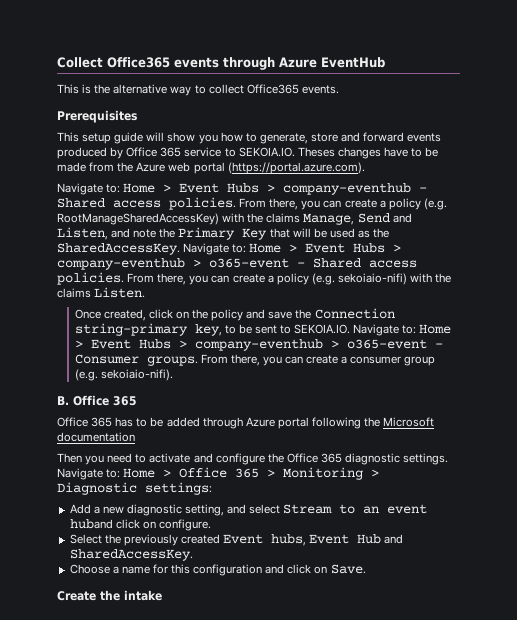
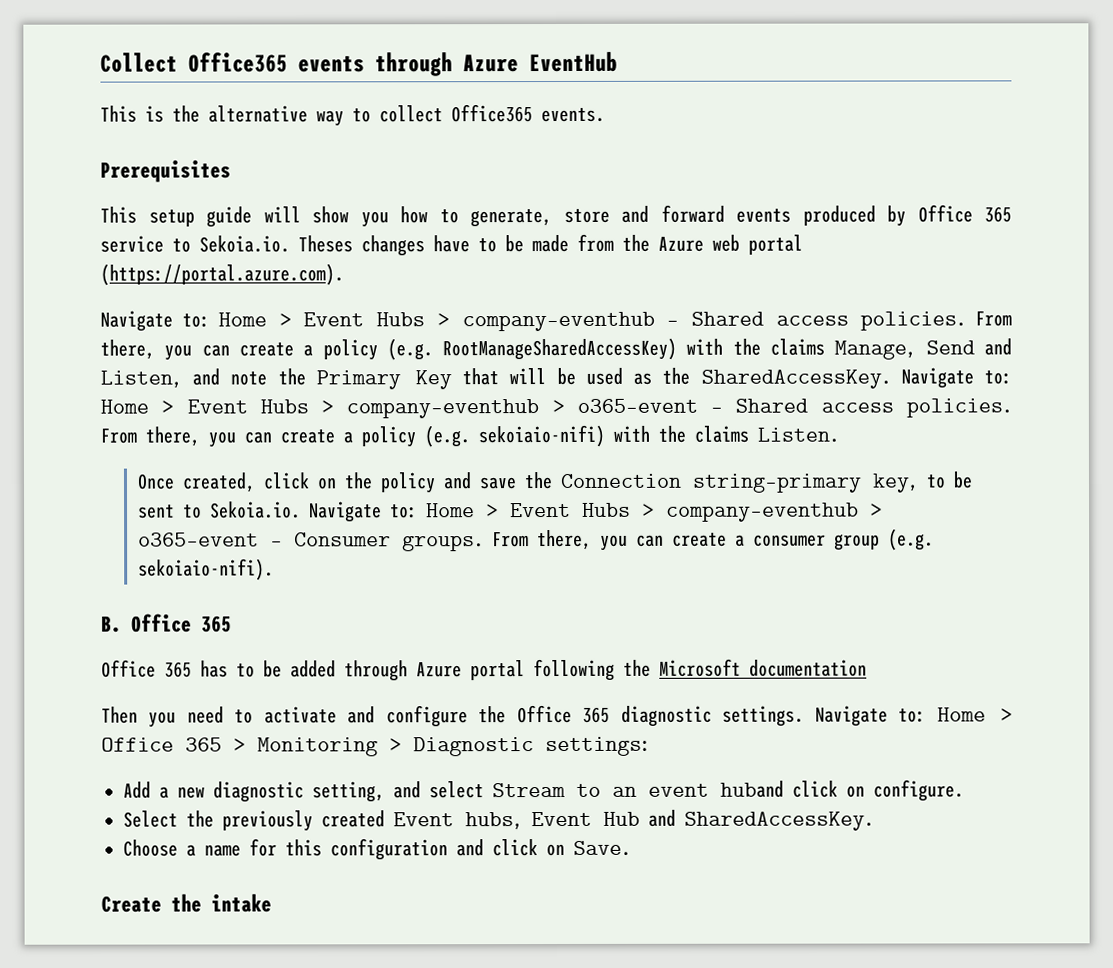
- This setup guide will show you how to generate, store and forward events produced by Office 365 service to SEKOIA.IO. Theses changes have to be made from the Azure web portal (https://portal.azure.com).
+ This setup guide will show you how to generate, store and forward events produced by Office 365 service to Sekoia.io. Theses changes have to be made from the Azure web portal (https://portal.azure.com).
- Once created, click on the policy and save the Connection string-primary key, to be sent to SEKOIA.IO. Navigate to: Home > Event Hubs > company-eventhub > o365-event - Consumer groups.
+ Once created, click on the policy and save the Connection string-primary key, to be sent to Sekoia.io. Navigate to: Home > Event Hubs > company-eventhub > o365-event - Consumer groups.

